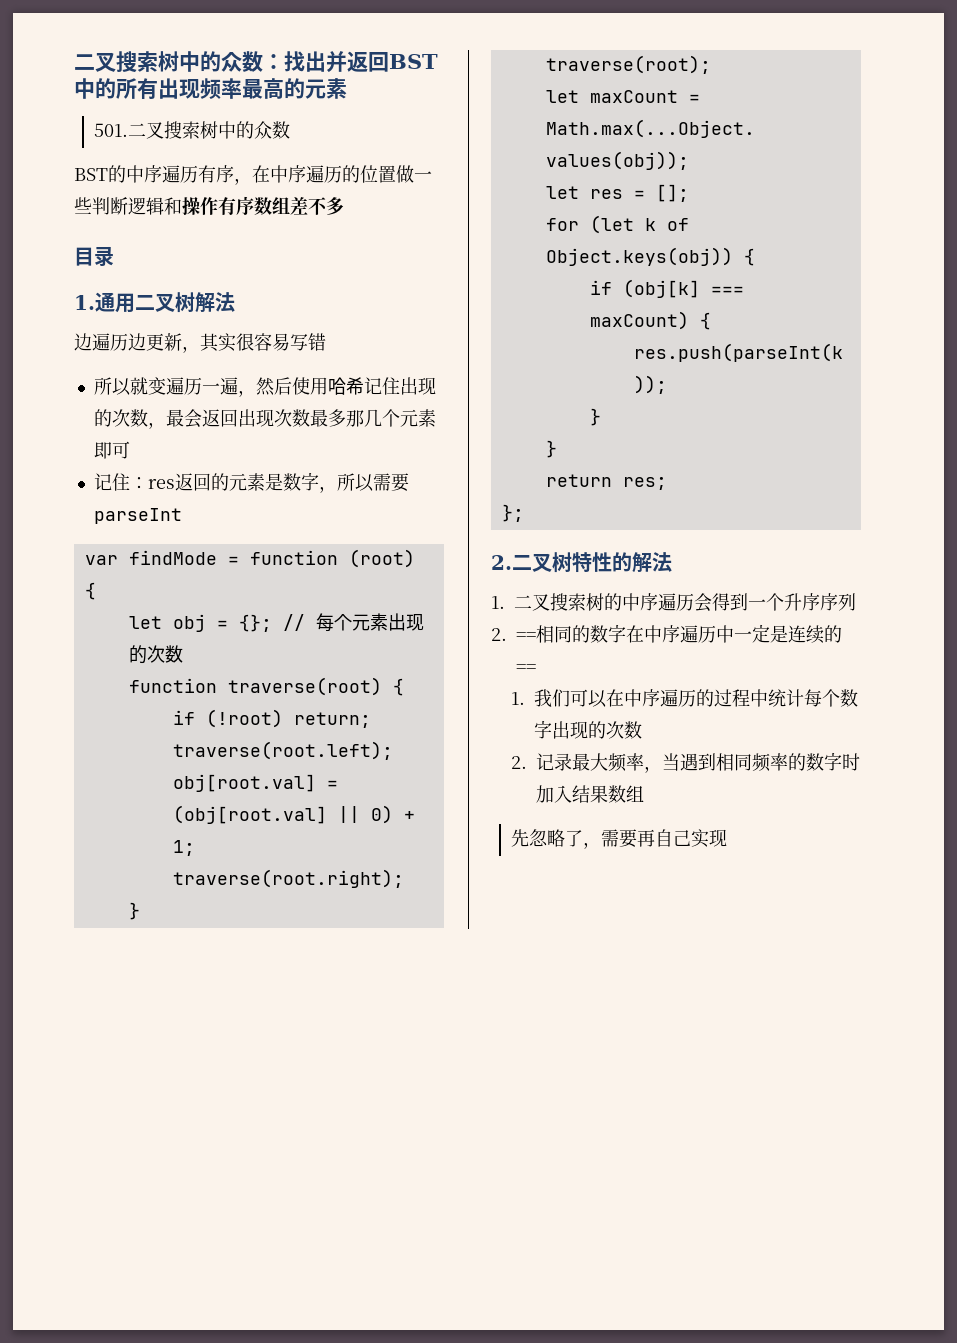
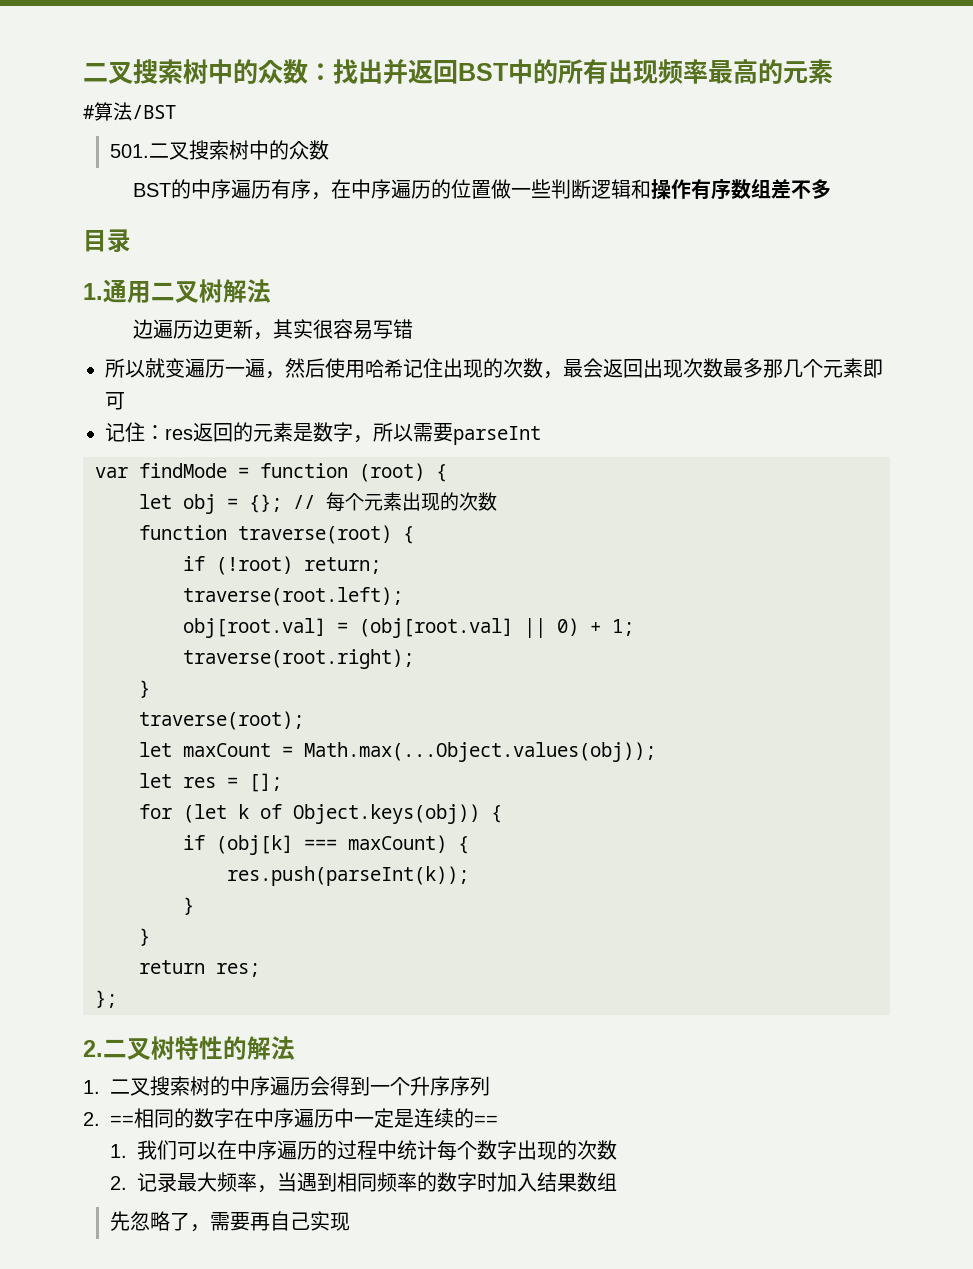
+ #算法/BST

